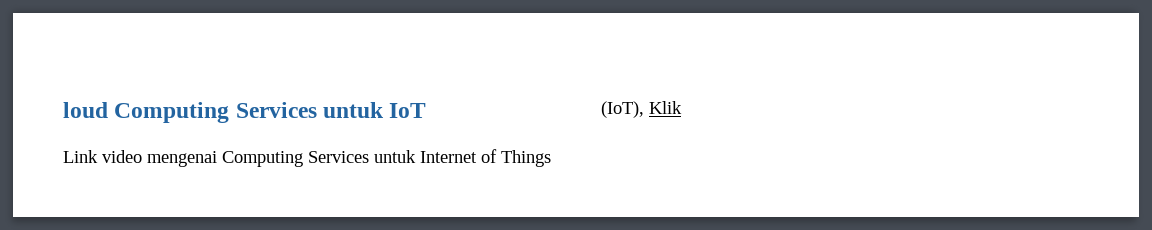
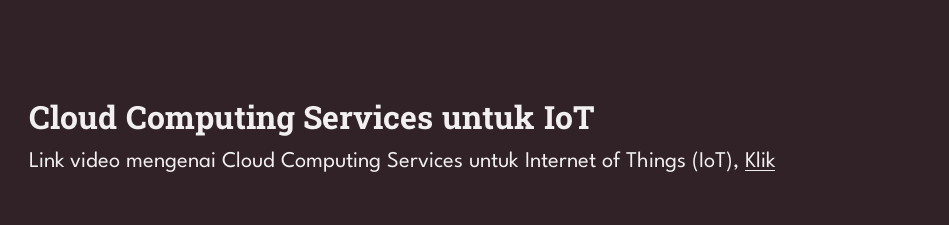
- loud Computing Services untuk IoT
+ Cloud Computing Services untuk IoT
- Link video mengenai Computing Services untuk Internet of Things (IoT), Klik
+ Link video mengenai Cloud Computing Services untuk Internet of Things (IoT), Klik

